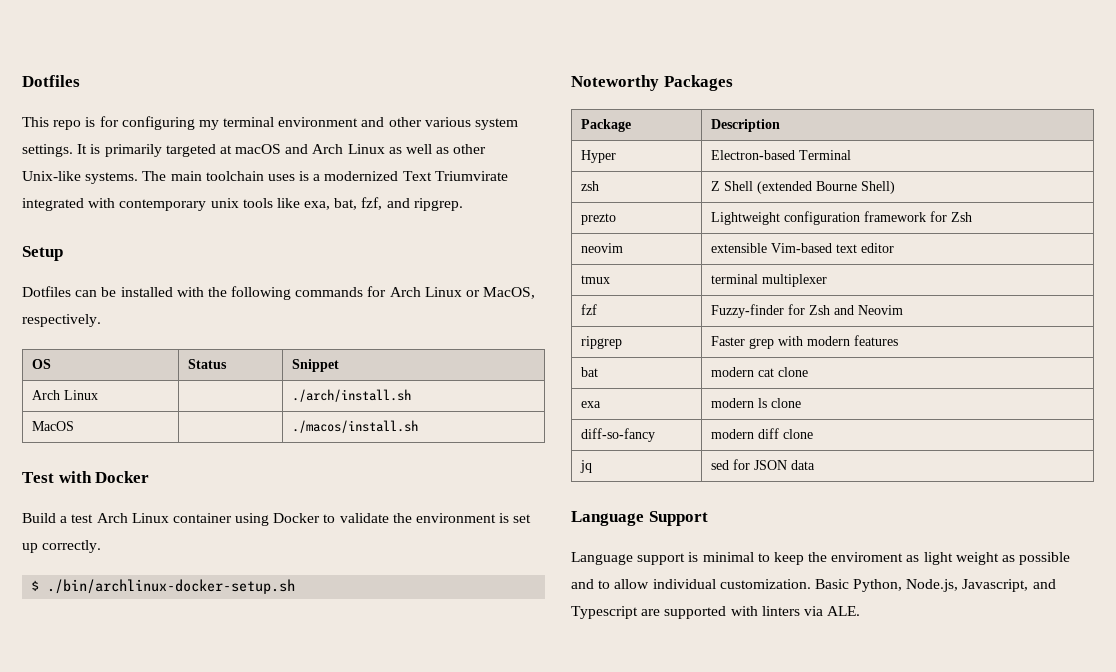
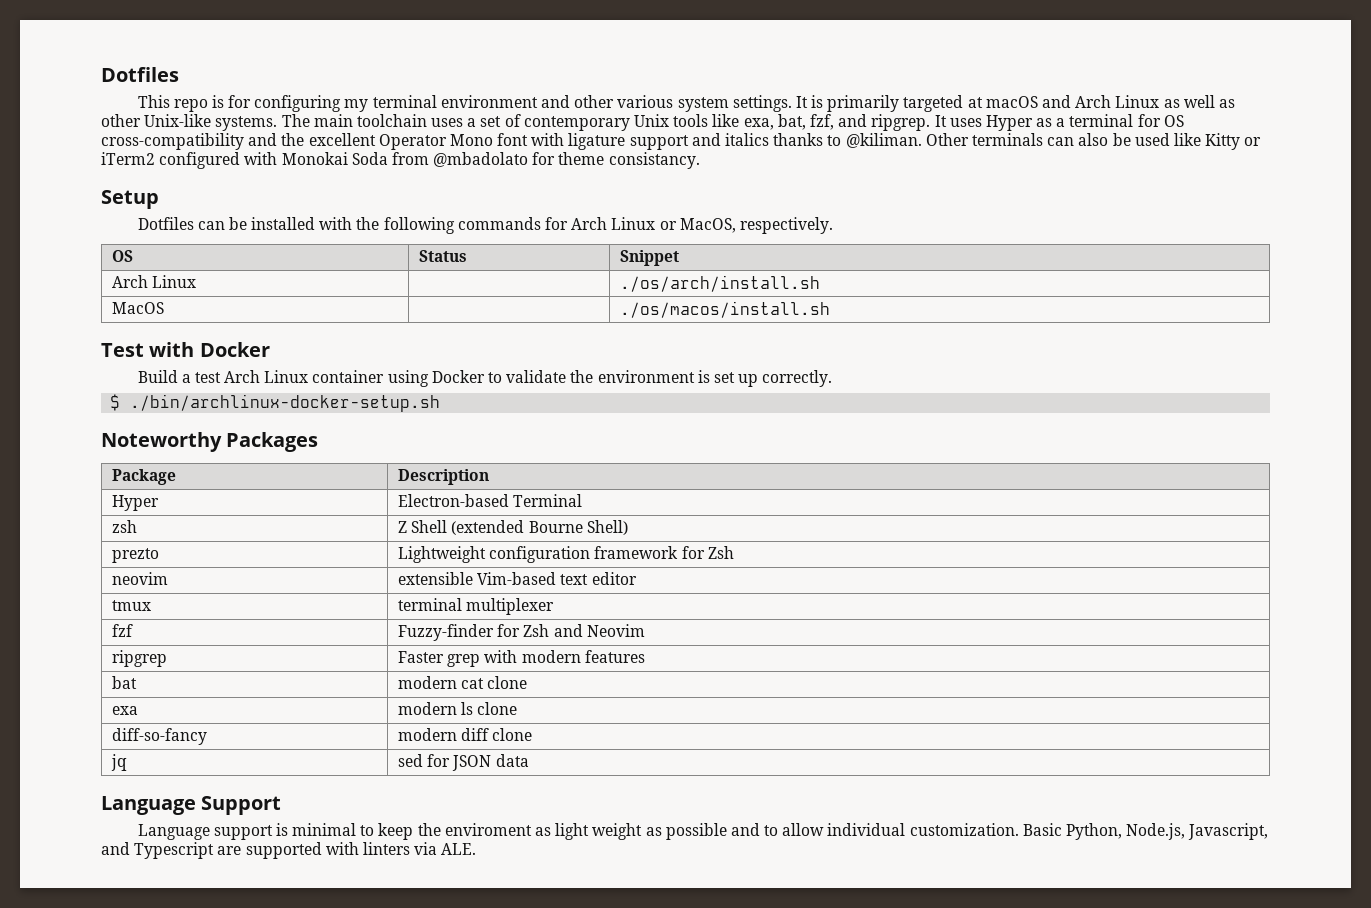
- The main toolchain uses is a modernized Text Triumvirate integrated with contemporary unix tools like exa, bat, fzf, and ripgrep.
+ The main toolchain uses a set of contemporary Unix tools like exa, bat, fzf, and ripgrep. It uses Hyper as a terminal for OS cross-compatibility and the excellent Operator Mono font with ligature support and italics thanks to @kiliman. Other terminals can also be used like Kitty or iTerm2 configured with Monokai Soda from @mbadolato for theme consistancy.
- Arch Linux | | ./arch/install.sh
+ Arch Linux | | ./os/arch/install.sh
- MacOS | | ./macos/install.sh
+ MacOS | | ./os/macos/install.sh

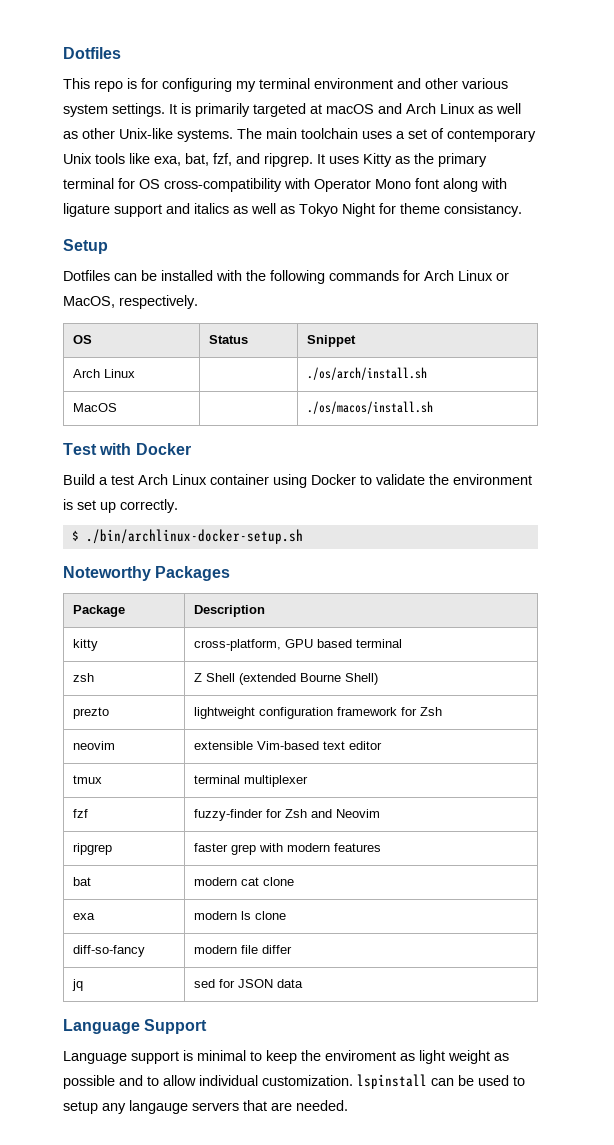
- It uses Hyper as a terminal for OS cross-compatibility and the excellent Operator Mono font with ligature support and italics thanks to @kiliman. Other terminals can also be used like Kitty or iTerm2 configured with Monokai Soda from @mbadolato for theme consistancy.
+ It uses Kitty as the primary terminal for OS cross-compatibility with Operator Mono font along with ligature support and italics as well as Tokyo Night for theme consistancy.
- Hyper | Electron-based Terminal
+ kitty | cross-platform, GPU based terminal
- prezto | Lightweight configuration framework for Zsh
+ prezto | lightweight configuration framework for Zsh
- fzf | Fuzzy-finder for Zsh and Neovim
+ fzf | fuzzy-finder for Zsh and Neovim
- ripgrep | Faster grep with modern features
+ ripgrep | faster grep with modern features
- diff-so-fancy | modern diff clone
+ diff-so-fancy | modern file differ
- Language support is minimal to keep the enviroment as light weight as possible and to allow individual customization. Basic Python, Node.js, Javascript, and Typescript are supported with linters via ALE.
+ Language support is minimal to keep the enviroment as light weight as possible and to allow individual customization. lspinstall can be used to setup any langauge servers that are needed.

